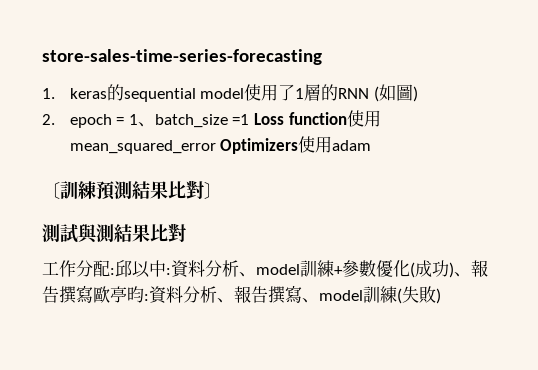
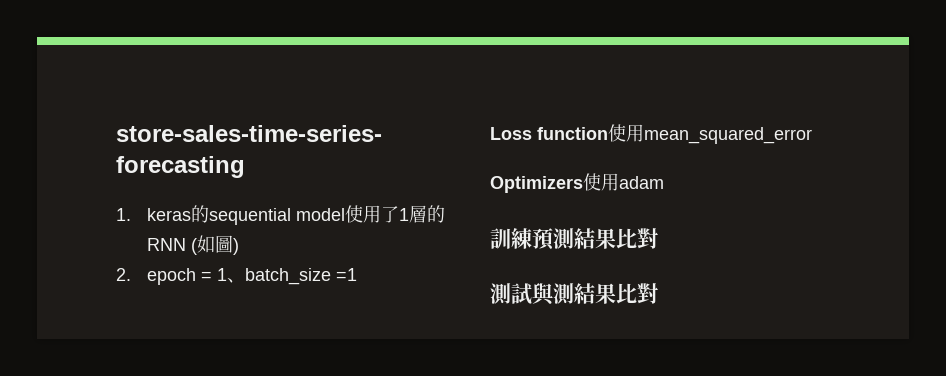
- 2. epoch = 1、batch_size =1 Loss function使用mean_squared_error Optimizers使用adam
+ 2. epoch = 1、batch_size =1
+ Loss function使用mean_squared_error
+ Optimizers使用adam
- 〔訓練預測結果比對〕
+ 訓練預測結果比對
- 工作分配:邱以中:資料分析、model訓練+參數優化(成功)、報告撰寫歐亭昀:資料分析、報告撰寫、model訓練(失敗)

